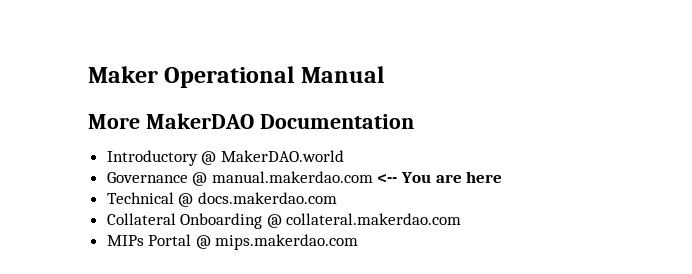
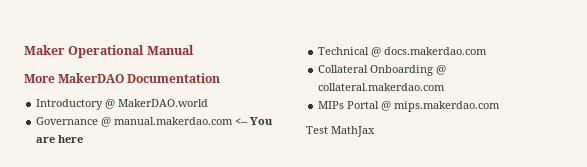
+ Test MathJax

